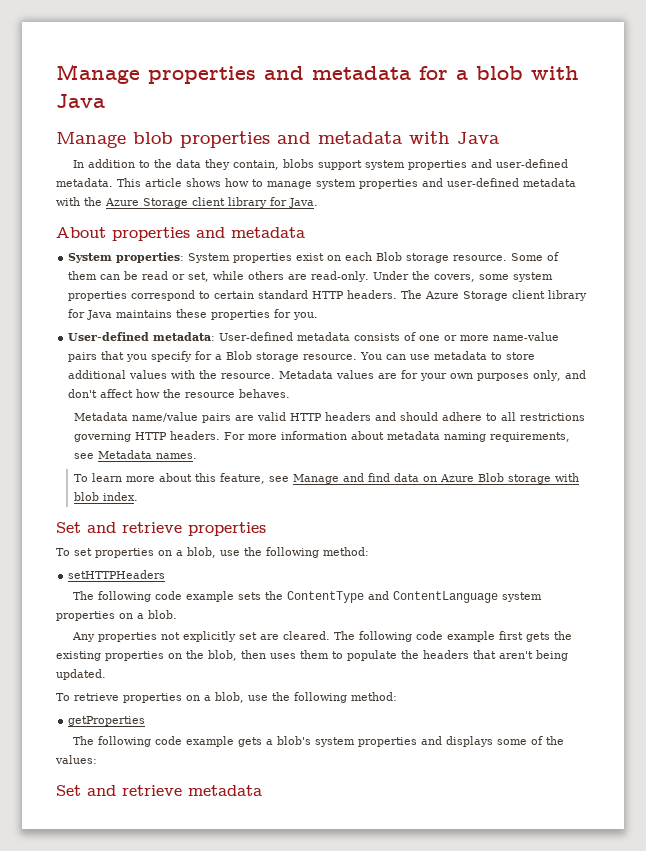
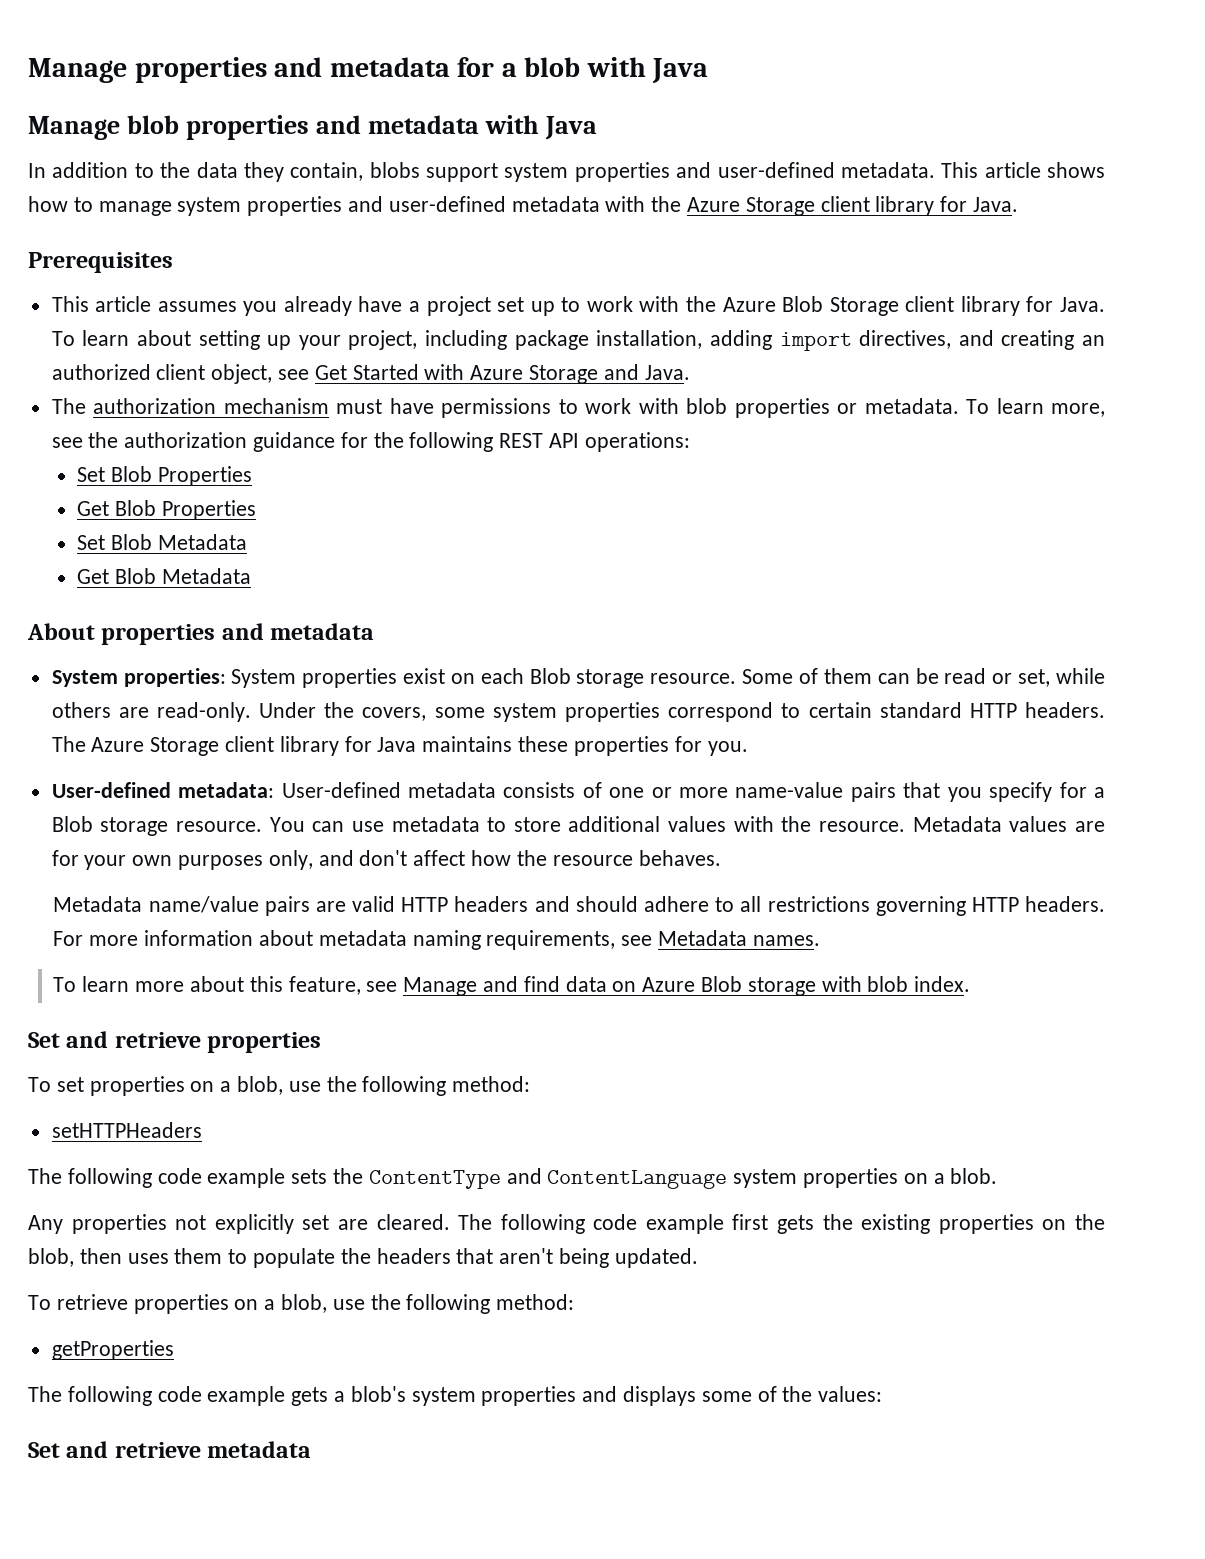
+ Prerequisites
+ This article assumes you already have a project set up to work with the Azure Blob Storage client library for Java. To learn about setting up your project, including package installation, adding import directives, and creating an authorized client object, see Get Started with Azure Storage and Java.
+ The authorization mechanism must have permissions to work with blob properties or metadata. To learn more, see the authorization guidance for the following REST API operations:
+ Set Blob Properties
+ Get Blob Properties
+ Set Blob Metadata
+ Get Blob Metadata

